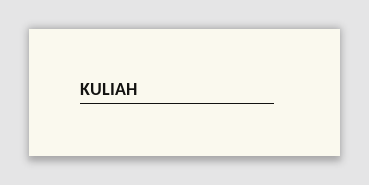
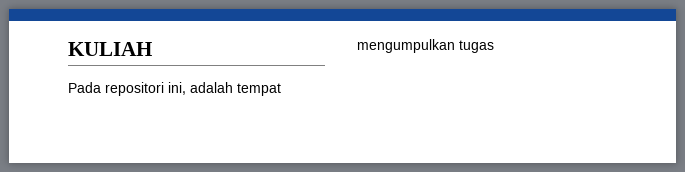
+ Pada repositori ini, adalah tempat mengumpulkan tugas

